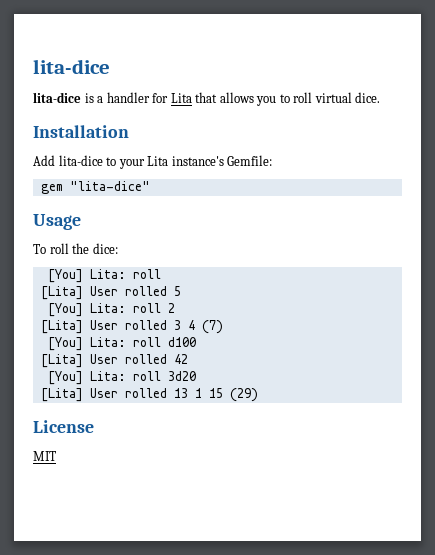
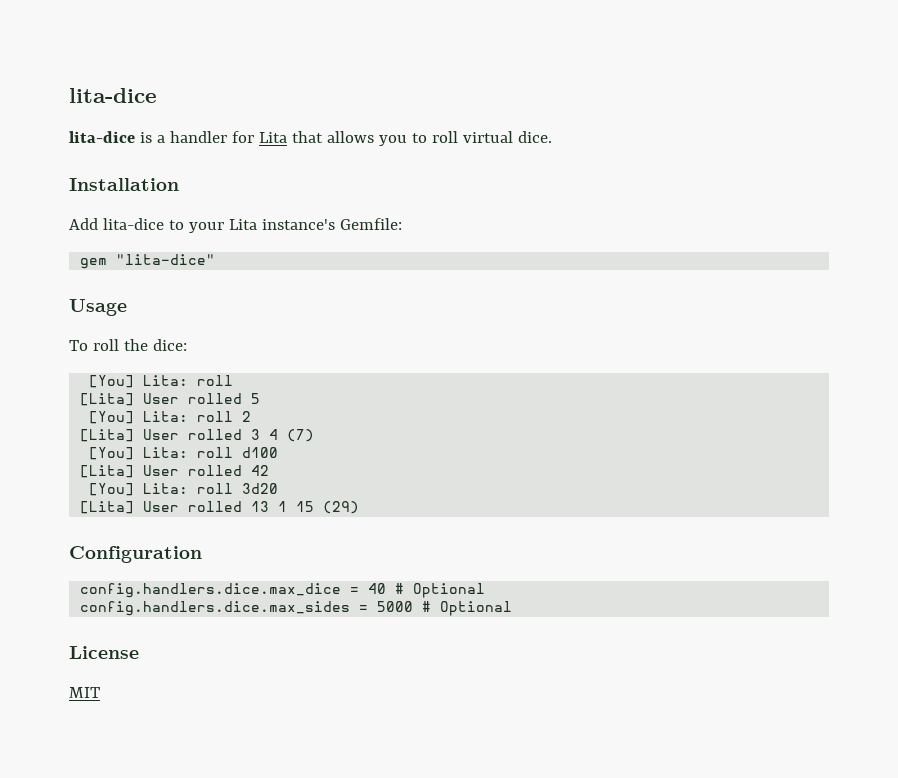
+ Configuration
+ config.handlers.dice.max_dice = 40 # Optional
+ config.handlers.dice.max_sides = 5000 # Optional

